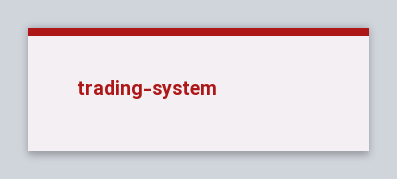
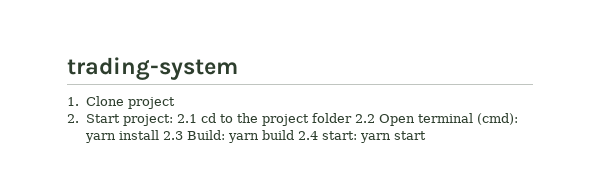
+ 1. Clone project
+ 2. Start project: 2.1 cd to the project folder 2.2 Open terminal (cmd): yarn install 2.3 Build: yarn build 2.4 start: yarn start

